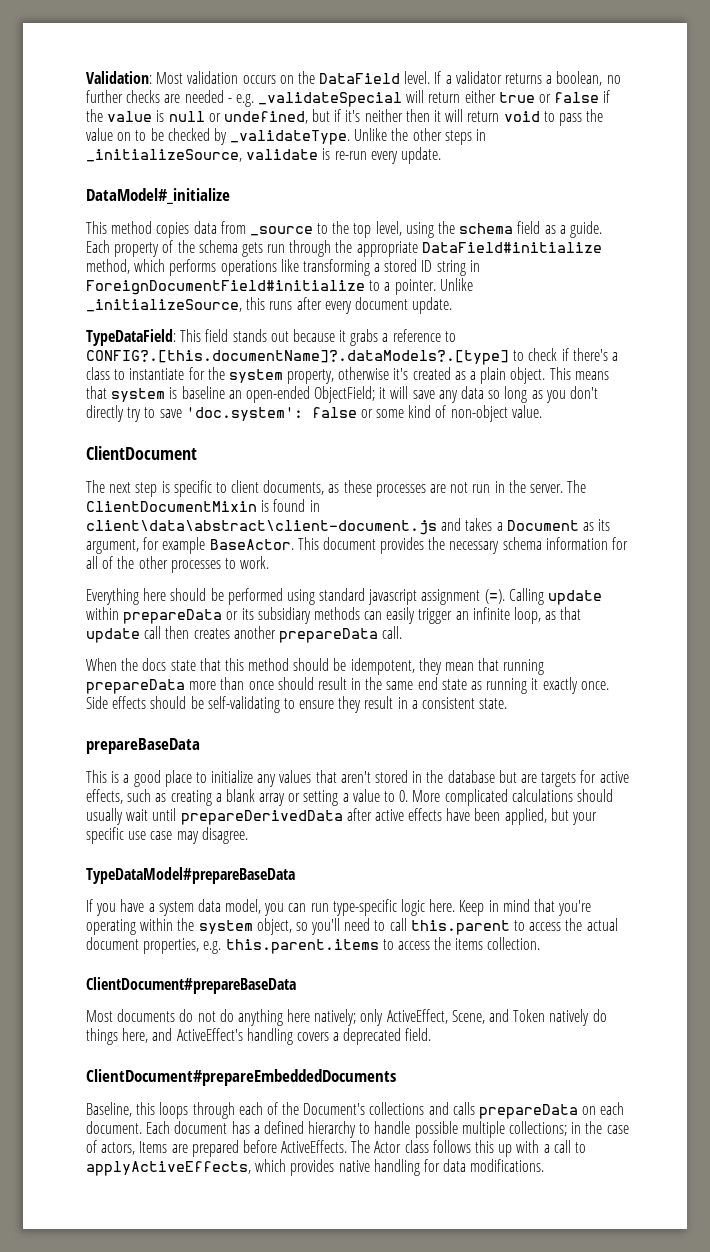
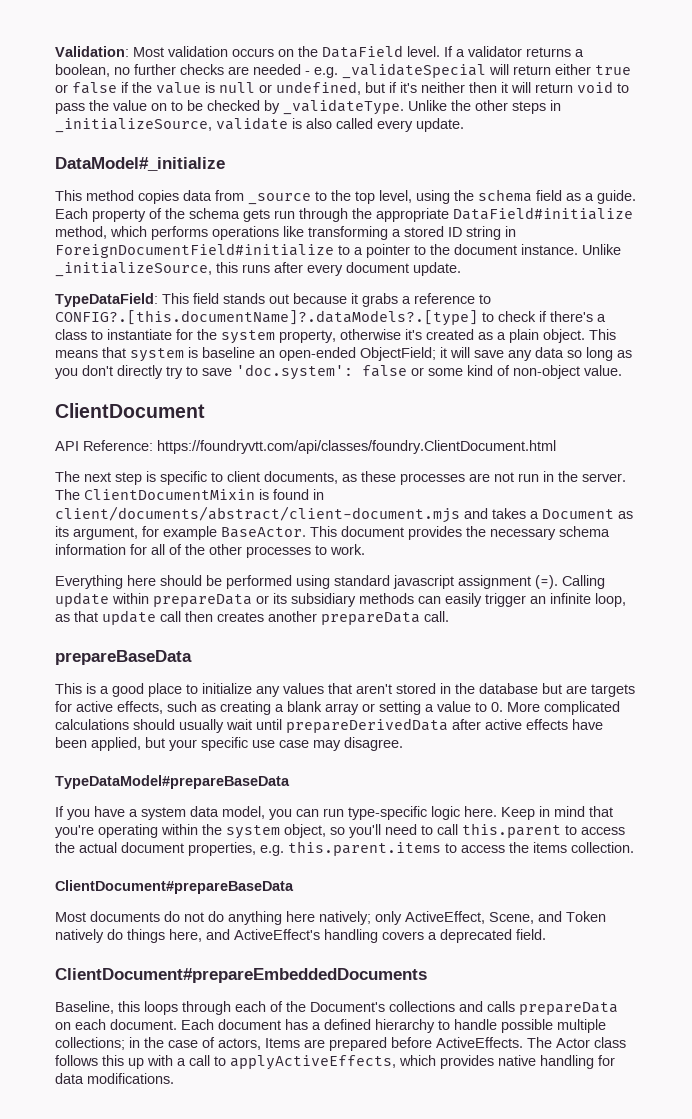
- Unlike the other steps in _initializeSource, validate is re-run every update.
+ Unlike the other steps in _initializeSource, validate is also called every update.
- Each property of the schema gets run through the appropriate DataField#initialize method, which performs operations like transforming a stored ID string in ForeignDocumentField#initialize to a pointer.
+ Each property of the schema gets run through the appropriate DataField#initialize method, which performs operations like transforming a stored ID string in ForeignDocumentField#initialize to a pointer to the document instance.
+ API Reference: https://foundryvtt.com/api/classes/foundry.ClientDocument.html
- The ClientDocumentMixin is found in client\data\abstract\client-document.js and takes a Document as its argument, for example BaseActor.
+ The ClientDocumentMixin is found in client/documents/abstract/client-document.mjs and takes a Document as its argument, for example BaseActor.
- When the docs state that this method should be idempotent, they mean that running prepareData more than once should result in the same end state as running it exactly once. Side effects should be self-validating to ensure they result in a consistent state.

